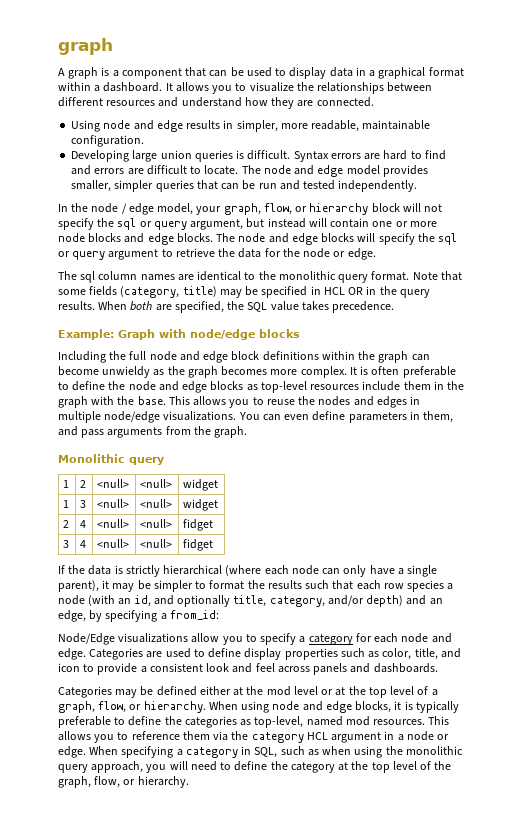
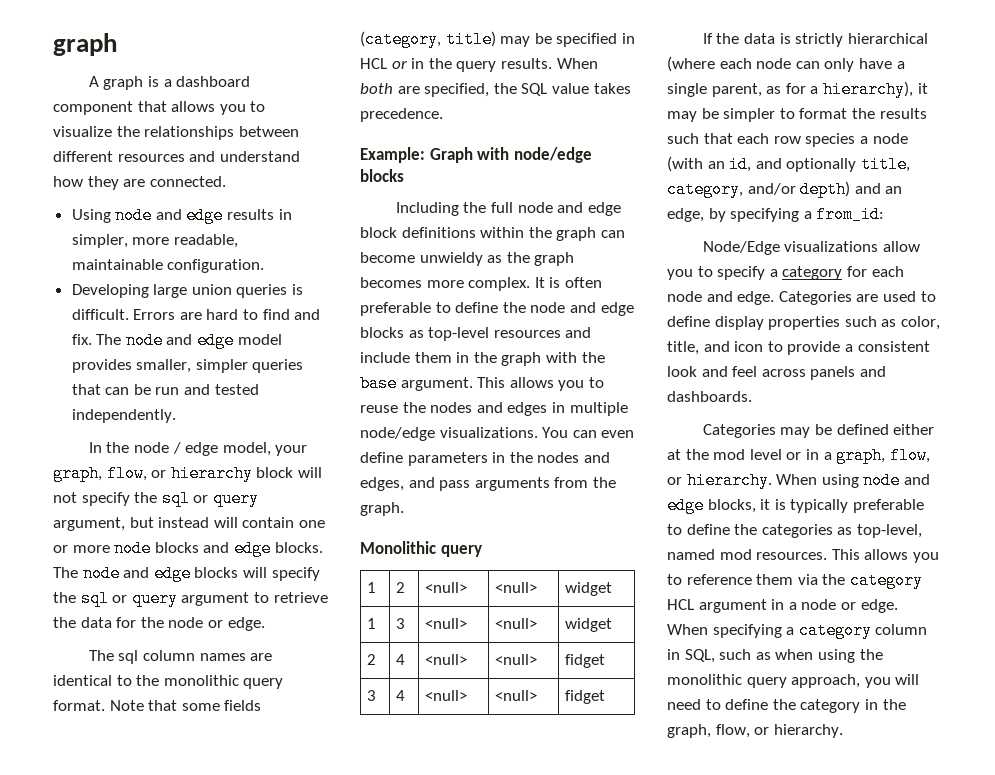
- A graph is a component that can be used to display data in a graphical format within a dashboard. It allows you to visualize the relationships between different resources and understand how they are connected.
+ A graph is a dashboard component that allows you to visualize the relationships between different resources and understand how they are connected.
- Syntax errors are hard to find and errors are difficult to locate.
+ Errors are hard to find and fix.
- Note that some fields (category, title) may be specified in HCL OR in the query results.
+ Note that some fields (category, title) may be specified in HCL or in the query results.
- It is often preferable to define the node and edge blocks as top-level resources include them in the graph with the base.
+ It is often preferable to define the node and edge blocks as top-level resources and include them in the graph with the base argument.
- You can even define parameters in them, and pass arguments from the graph.
+ You can even define parameters in the nodes and edges, and pass arguments from the graph.
- If the data is strictly hierarchical (where each node can only have a single parent), it may be simpler to format the results such that each row species a node (with an id, and optionally title, category, and/or depth) and an edge, by specifying a from_id:
+ If the data is strictly hierarchical (where each node can only have a single parent, as for a hierarchy), it may be simpler to format the results such that each row species a node (with an id, and optionally title, category, and/or depth) and an edge, by specifying a from_id:
- Categories may be defined either at the mod level or at the top level of a graph, flow, or hierarchy.
+ Categories may be defined either at the mod level or in a graph, flow, or hierarchy.
- When specifying a category in SQL, such as when using the monolithic query approach, you will need to define the category at the top level of the graph, flow, or hierarchy.
+ When specifying a category column in SQL, such as when using the monolithic query approach, you will need to define the category in the graph, flow, or hierarchy.

